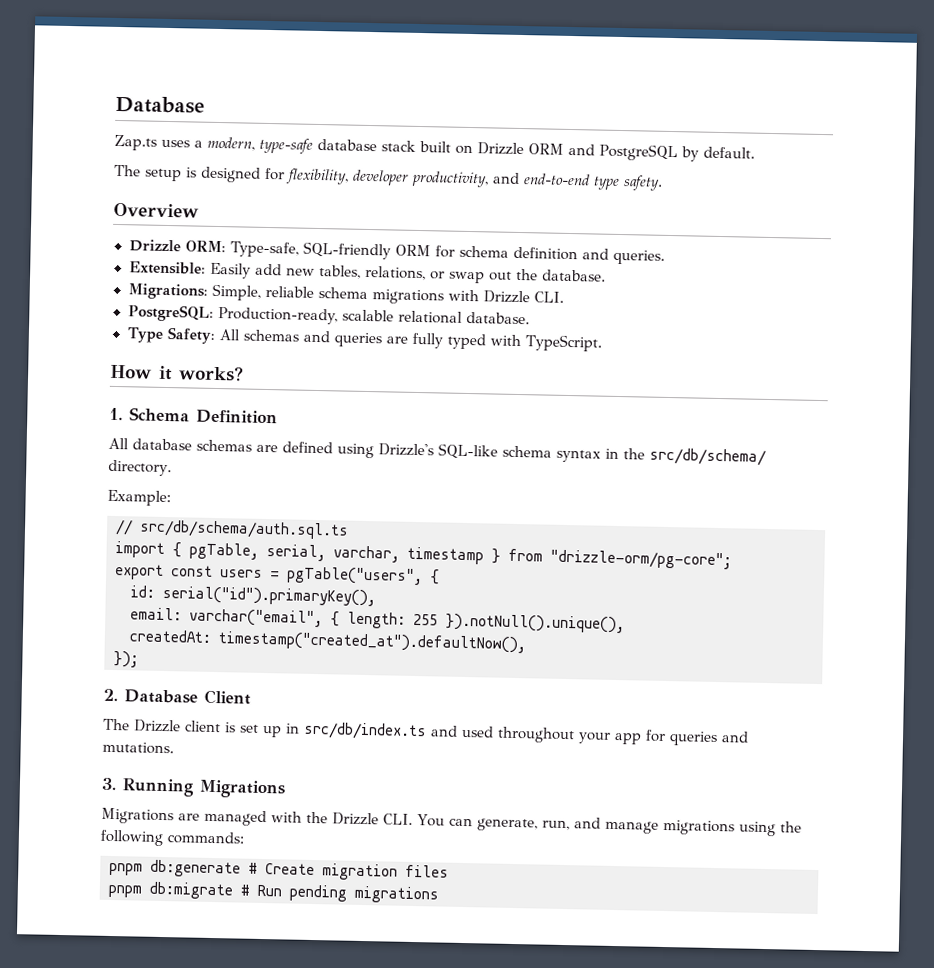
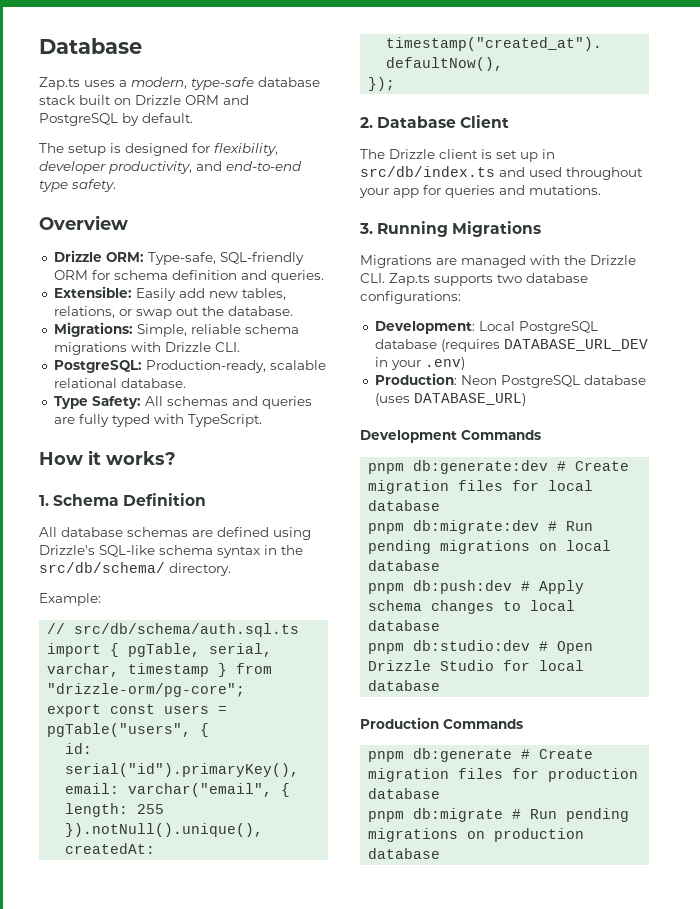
- Migrations are managed with the Drizzle CLI. You can generate, run, and manage migrations using the following commands:
+ Migrations are managed with the Drizzle CLI. Zap.ts supports two database configurations:
+ Development: Local PostgreSQL database (requires DATABASE_URL_DEV in your .env)
+ Production: Neon PostgreSQL database (uses DATABASE_URL)
+ Development Commands
+ pnpm db:generate:dev # Create migration files for local database
+ pnpm db:migrate:dev # Run pending migrations on local database
+ pnpm db:push:dev # Apply schema changes to local database
+ pnpm db:studio:dev # Open Drizzle Studio for local database
+ Production Commands
- pnpm db:generate # Create migration files
+ pnpm db:generate # Create migration files for production database
- pnpm db:migrate # Run pending migrations
+ pnpm db:migrate # Run pending migrations on production database

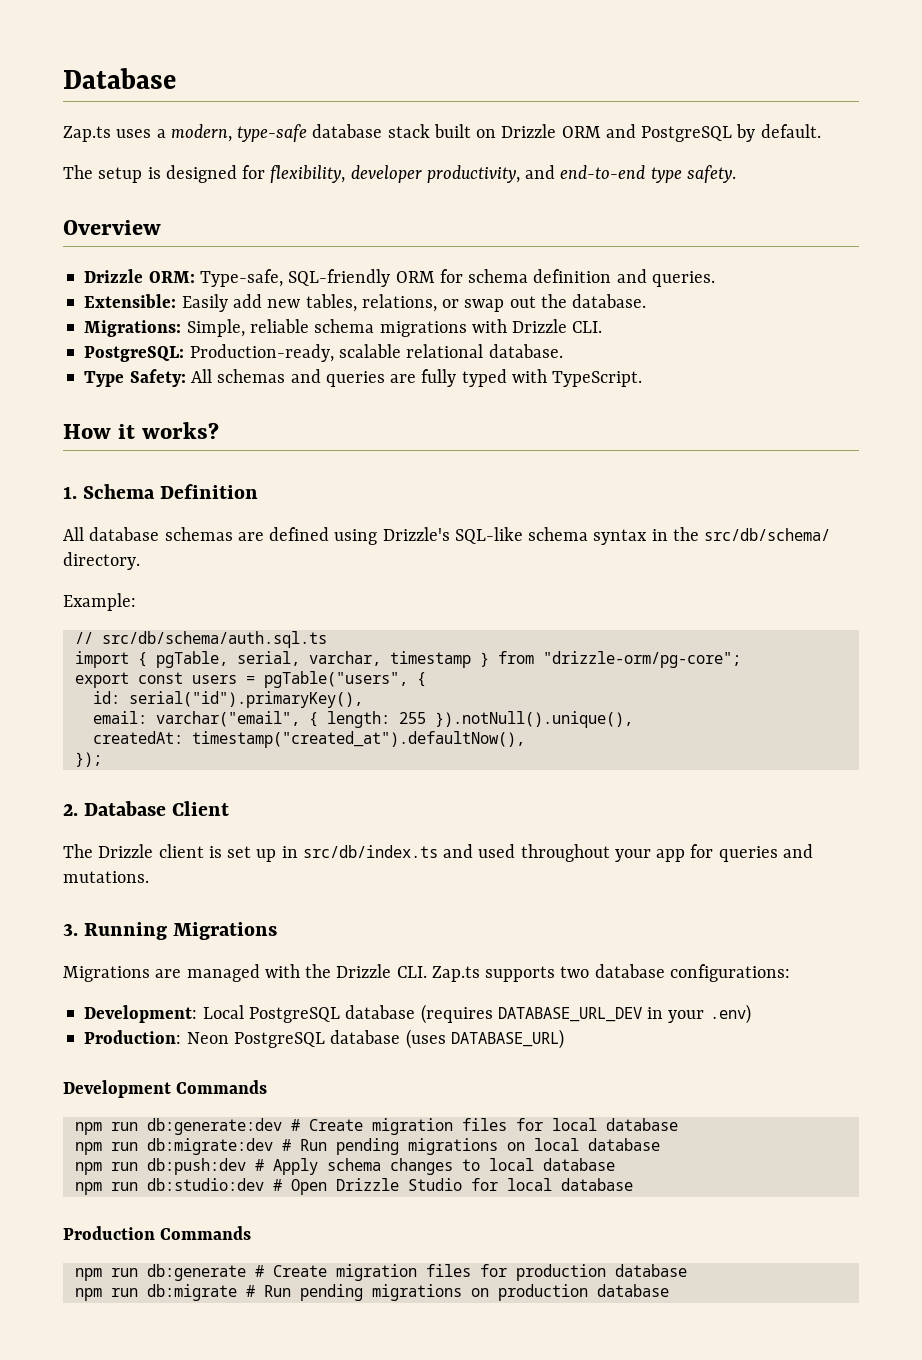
- pnpm db:generate:dev # Create migration files for local database
+ npm run db:generate:dev # Create migration files for local database
- pnpm db:migrate:dev # Run pending migrations on local database
+ npm run db:migrate:dev # Run pending migrations on local database
- pnpm db:push:dev # Apply schema changes to local database
+ npm run db:push:dev # Apply schema changes to local database
- pnpm db:studio:dev # Open Drizzle Studio for local database
+ npm run db:studio:dev # Open Drizzle Studio for local database
- pnpm db:generate # Create migration files for production database
+ npm run db:generate # Create migration files for production database
- pnpm db:migrate # Run pending migrations on production database
+ npm run db:migrate # Run pending migrations on production database

